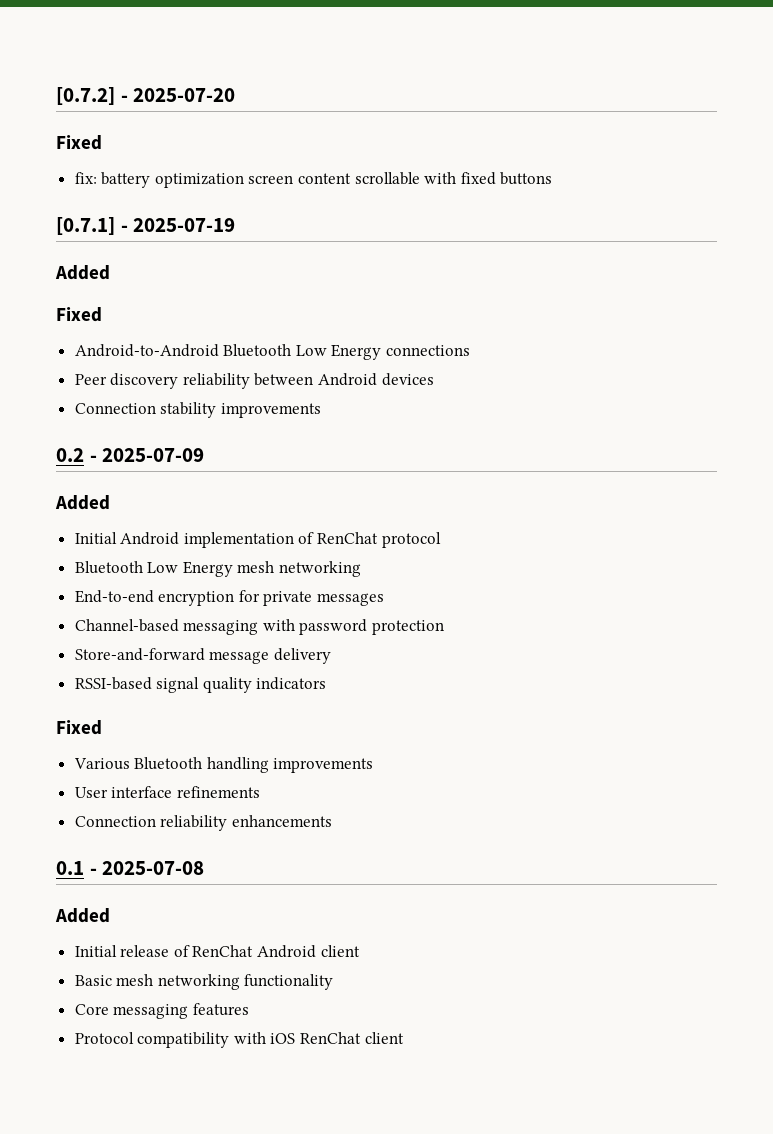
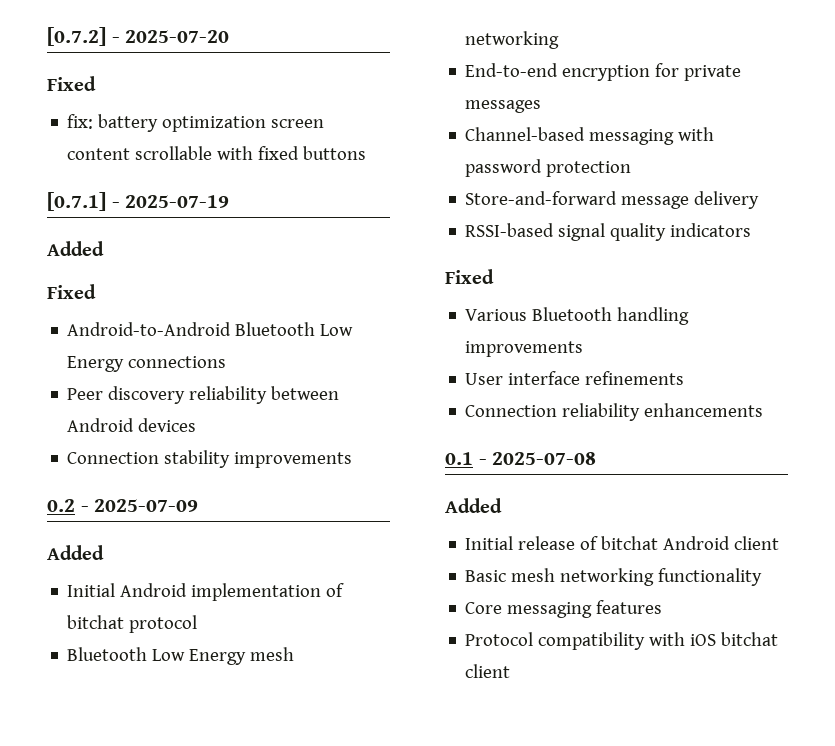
- Initial Android implementation of RenChat protocol
+ Initial Android implementation of bitchat protocol
- Initial release of RenChat Android client
+ Initial release of bitchat Android client
- Protocol compatibility with iOS RenChat client
+ Protocol compatibility with iOS bitchat client

